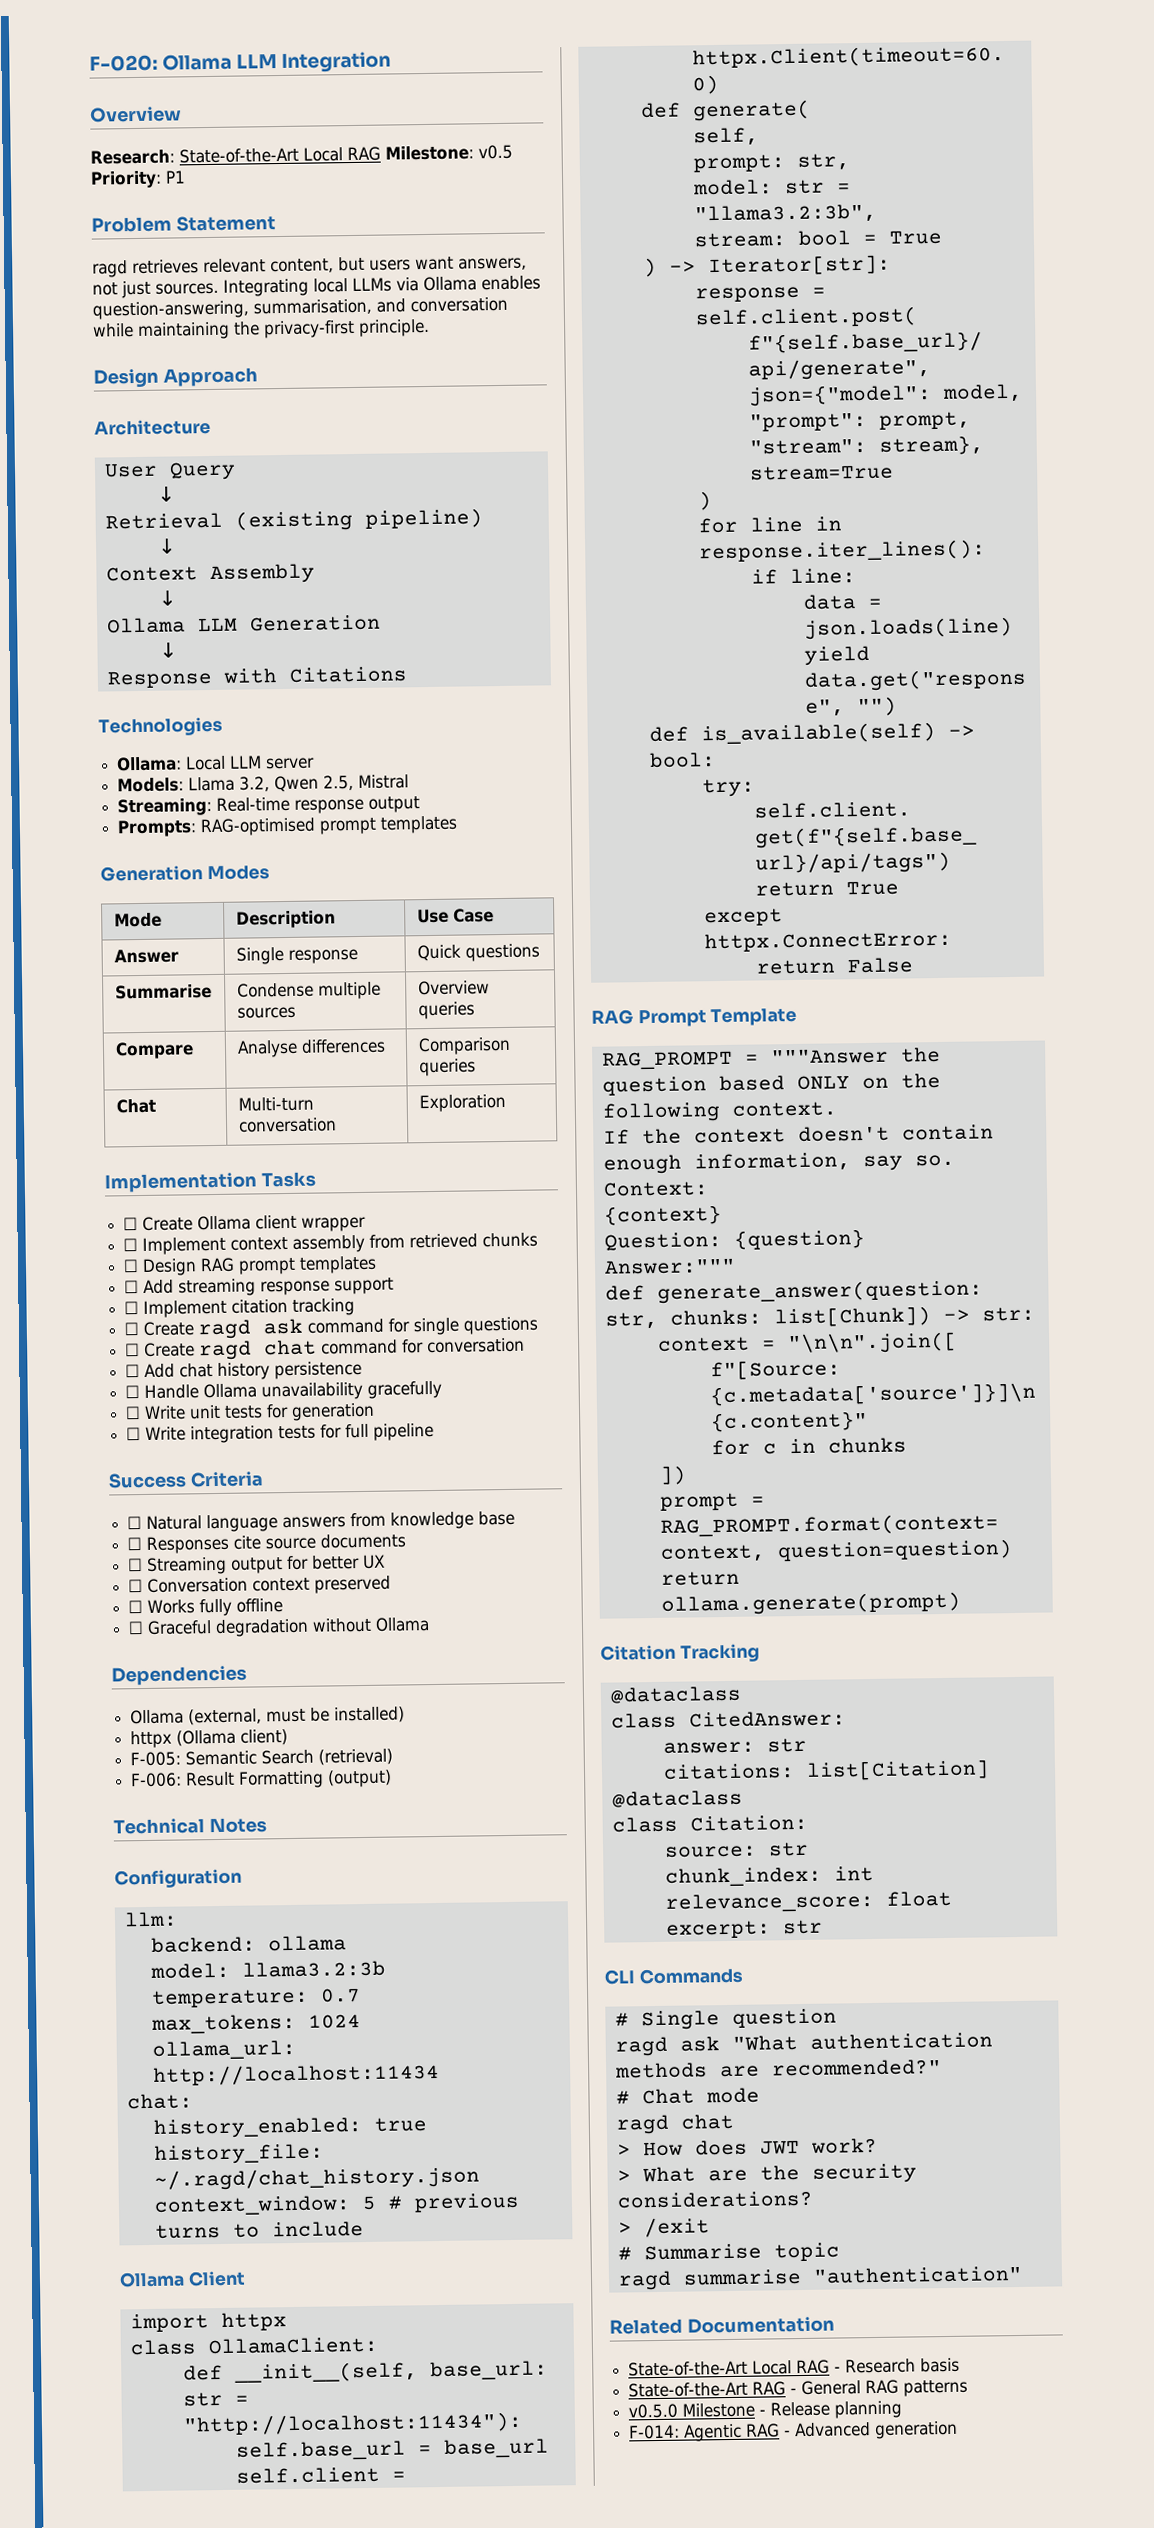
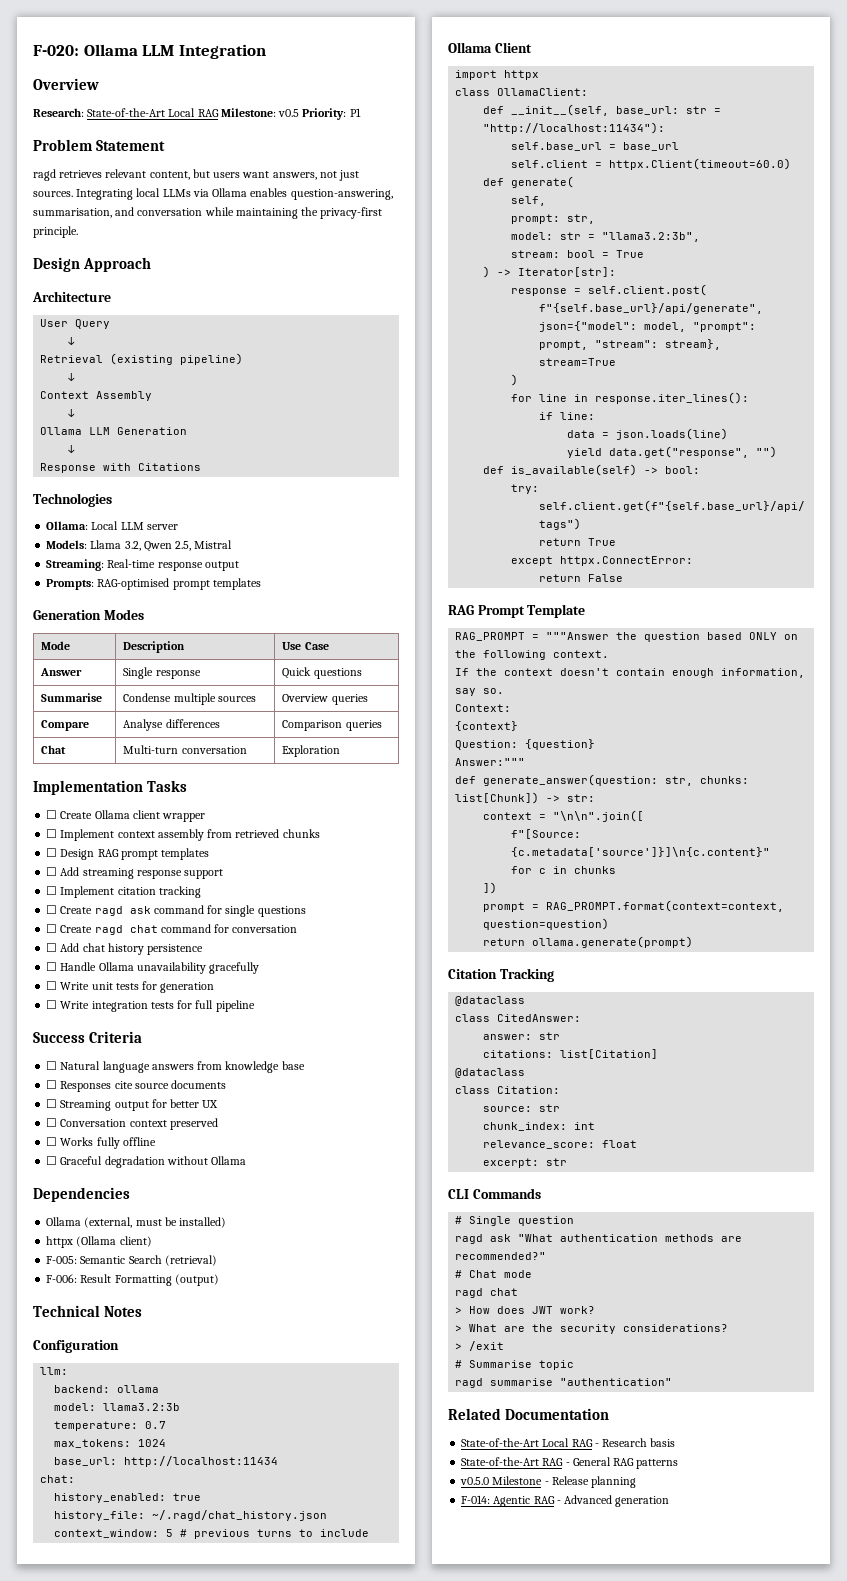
- ollama_url: http://localhost:11434
+ base_url: http://localhost:11434

